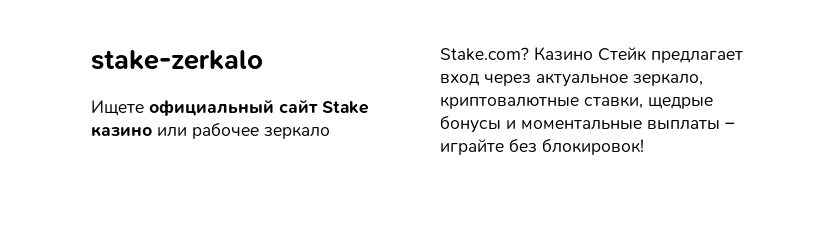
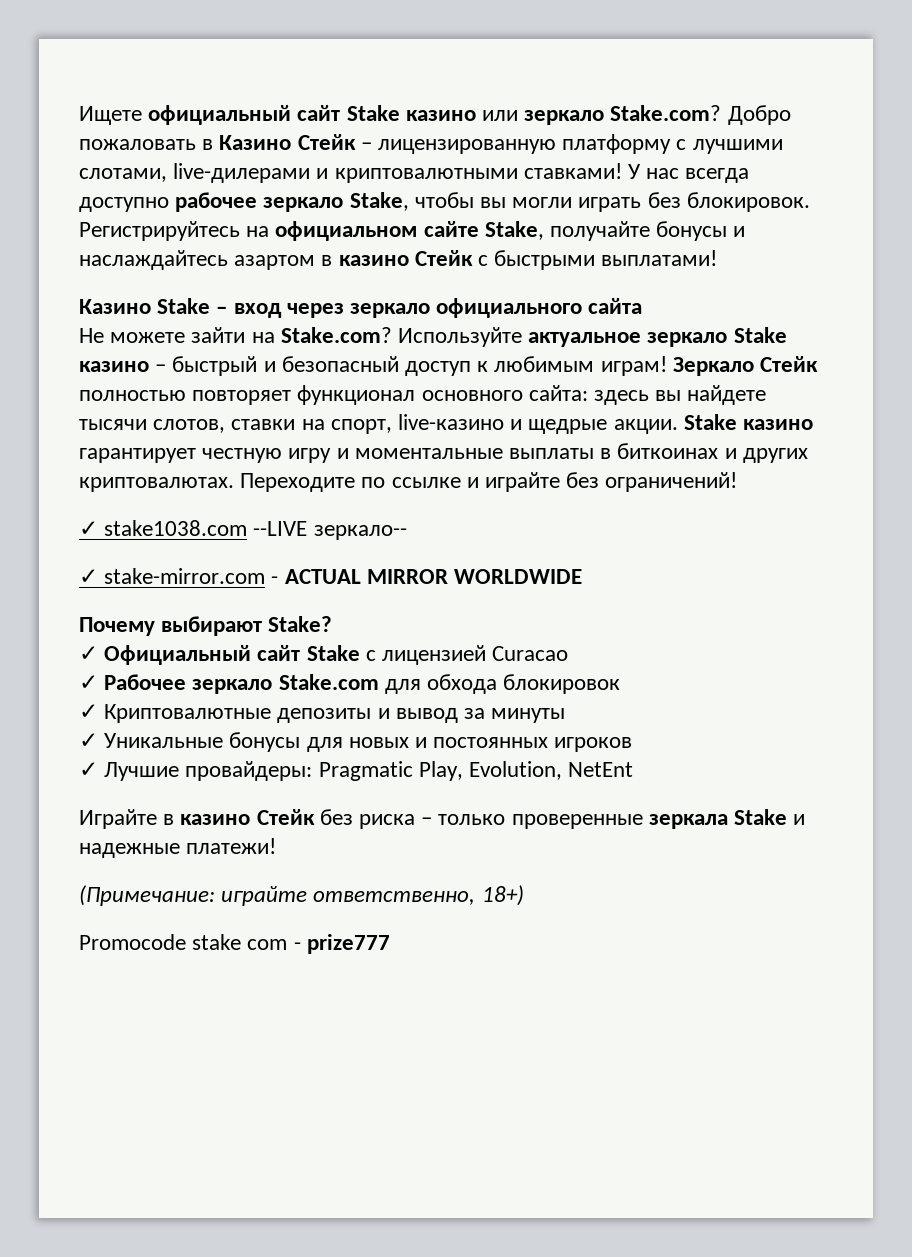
- stake-zerkalo
- Ищете официальный сайт Stake казино или рабочее зеркало Stake.com? Казино Стейк предлагает вход через актуальное зеркало, криптовалютные ставки, щедрые бонусы и моментальные выплаты – играйте без блокировок!
+ Ищете официальный сайт Stake казино или зеркало Stake.com? Добро пожаловать в Казино Стейк – лицензированную платформу с лучшими слотами, live-дилерами и криптовалютными ставками! У нас всегда доступно рабочее зеркало Stake, чтобы вы могли играть без блокировок. Регистрируйтесь на официальном сайте Stake, получайте бонусы и наслаждайтесь азартом в казино Стейк с быстрыми выплатами!
+ Казино Stake – вход через зеркало официального сайта
+ Не можете зайти на Stake.com? Используйте актуальное зеркало Stake казино – быстрый и безопасный доступ к любимым играм! Зеркало Стейк полностью повторяет функционал основного сайта: здесь вы найдете тысячи слотов, ставки на спорт, live-казино и щедрые акции. Stake казино гарантирует честную игру и моментальные выплаты в биткоинах и других криптовалютах. Переходите по ссылке и играйте без ограничений!
+ ✓ stake1038.com --LIVE зеркало--
+ ✓ stake-mirror.com - ACTUAL MIRROR WORLDWIDE
+ Почему выбирают Stake?
+ ✓ Официальный сайт Stake с лицензией Curacao
+ ✓ Рабочее зеркало Stake.com для обхода блокировок
+ ✓ Криптовалютные депозиты и вывод за минуты
+ ✓ Уникальные бонусы для новых и постоянных игроков
+ ✓ Лучшие провайдеры: Pragmatic Play, Evolution, NetEnt
+ Играйте в казино Стейк без риска – только проверенные зеркала Stake и надежные платежи!
+ (Примечание: играйте ответственно, 18+)
+ Promocode stake com - prize777

